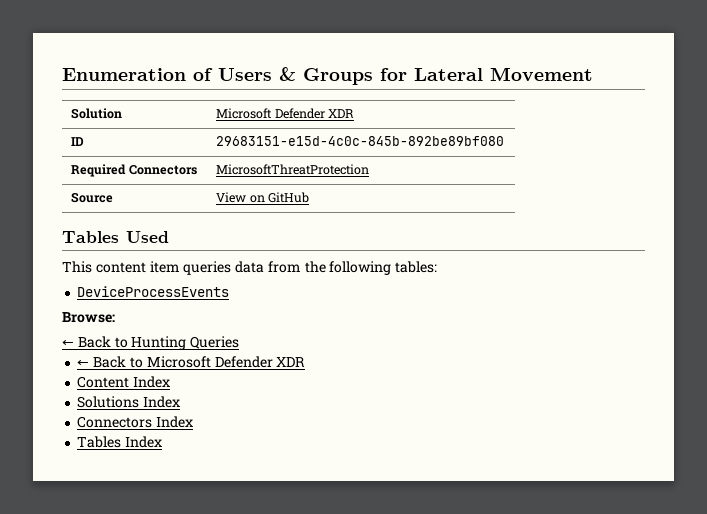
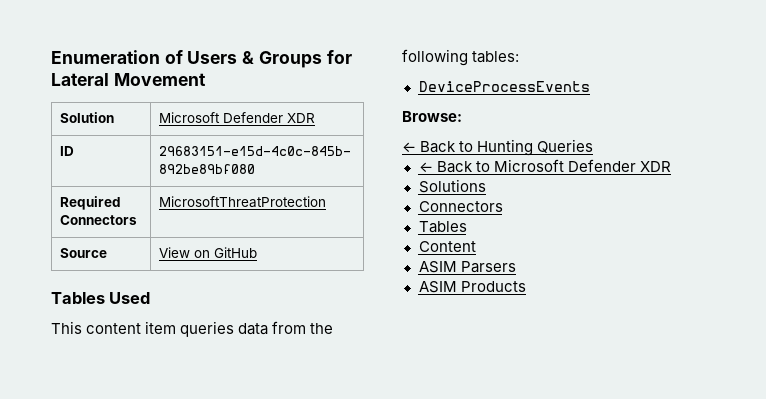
- Content Index
- Solutions Index
- Connectors Index
- Tables Index
+ Solutions
+ Connectors
+ Tables
+ Content
+ ASIM Parsers
+ ASIM Products

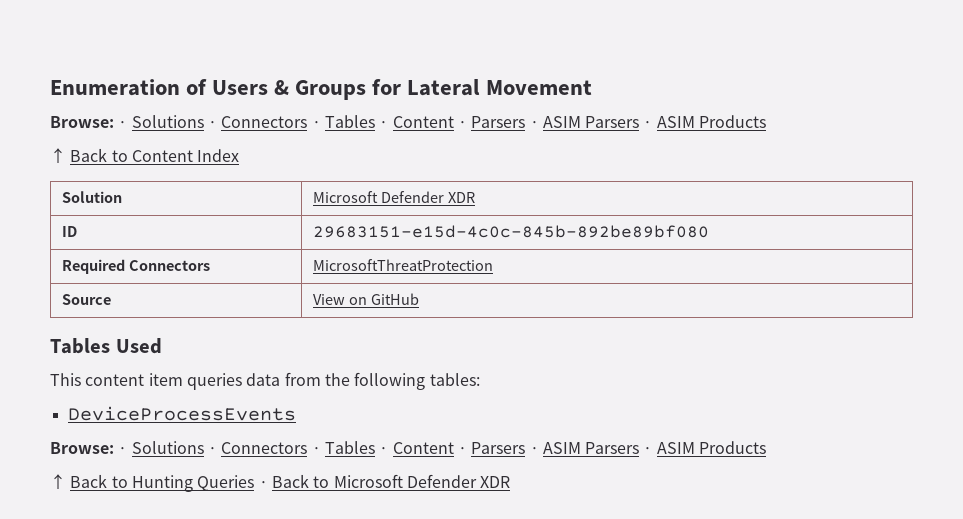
  Enumeration of Users & Groups for Lateral Movement
+ Browse: · Solutions · Connectors · Tables · Content · Parsers · ASIM Parsers · ASIM Products
+ ↑ Back to Content Index
  DeviceProcessEvents
- Browse:
- ← Back to Hunting Queries
- ← Back to Microsoft Defender XDR
+ Browse: · Solutions · Connectors · Tables · Content · Parsers · ASIM Parsers · ASIM Products
+ ↑ Back to Hunting Queries · Back to Microsoft Defender XDR
- Solutions
- Connectors
- Tables
- Content
- ASIM Parsers
- ASIM Products

